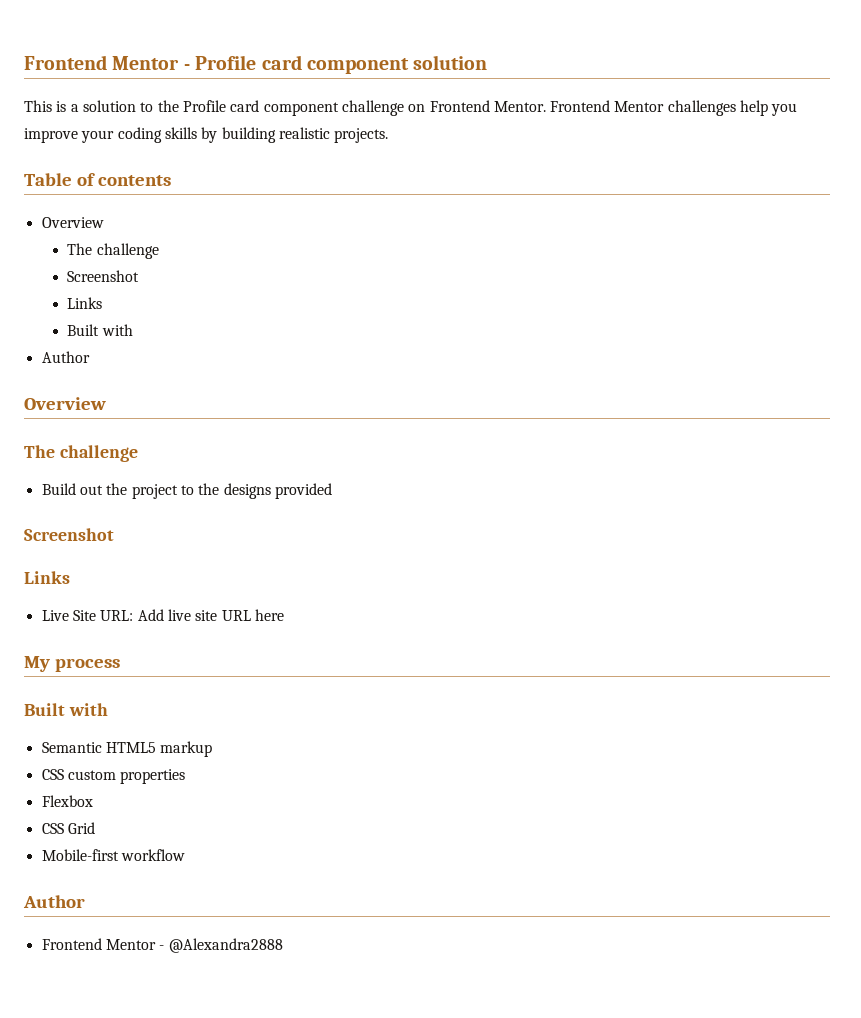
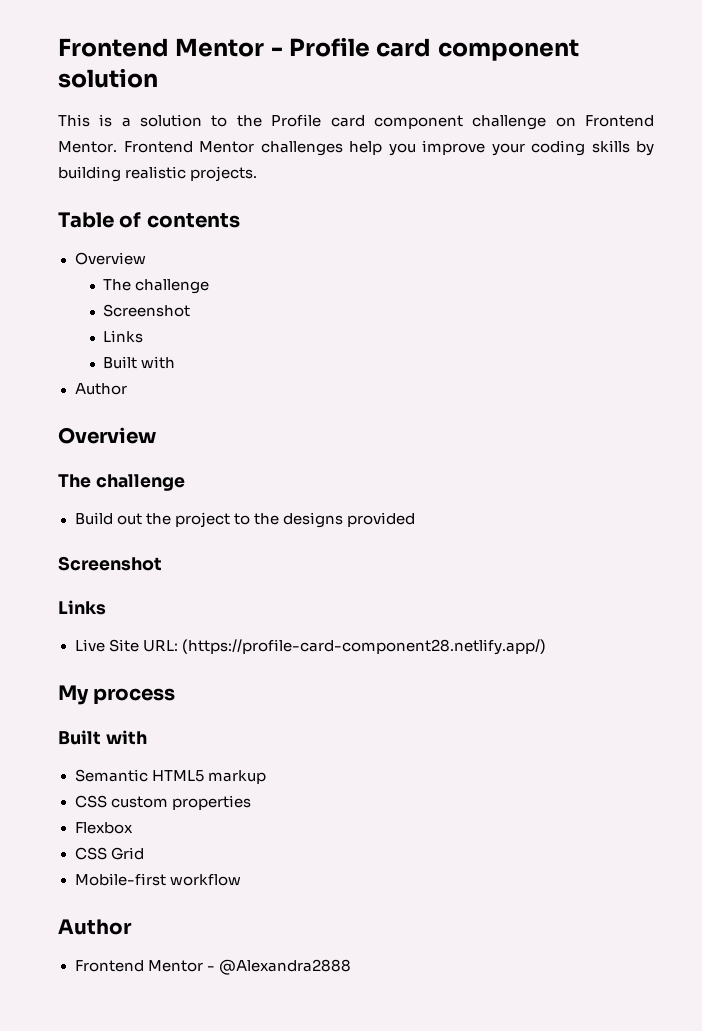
- Live Site URL: Add live site URL here
+ Live Site URL: (https://profile-card-component28.netlify.app/)

